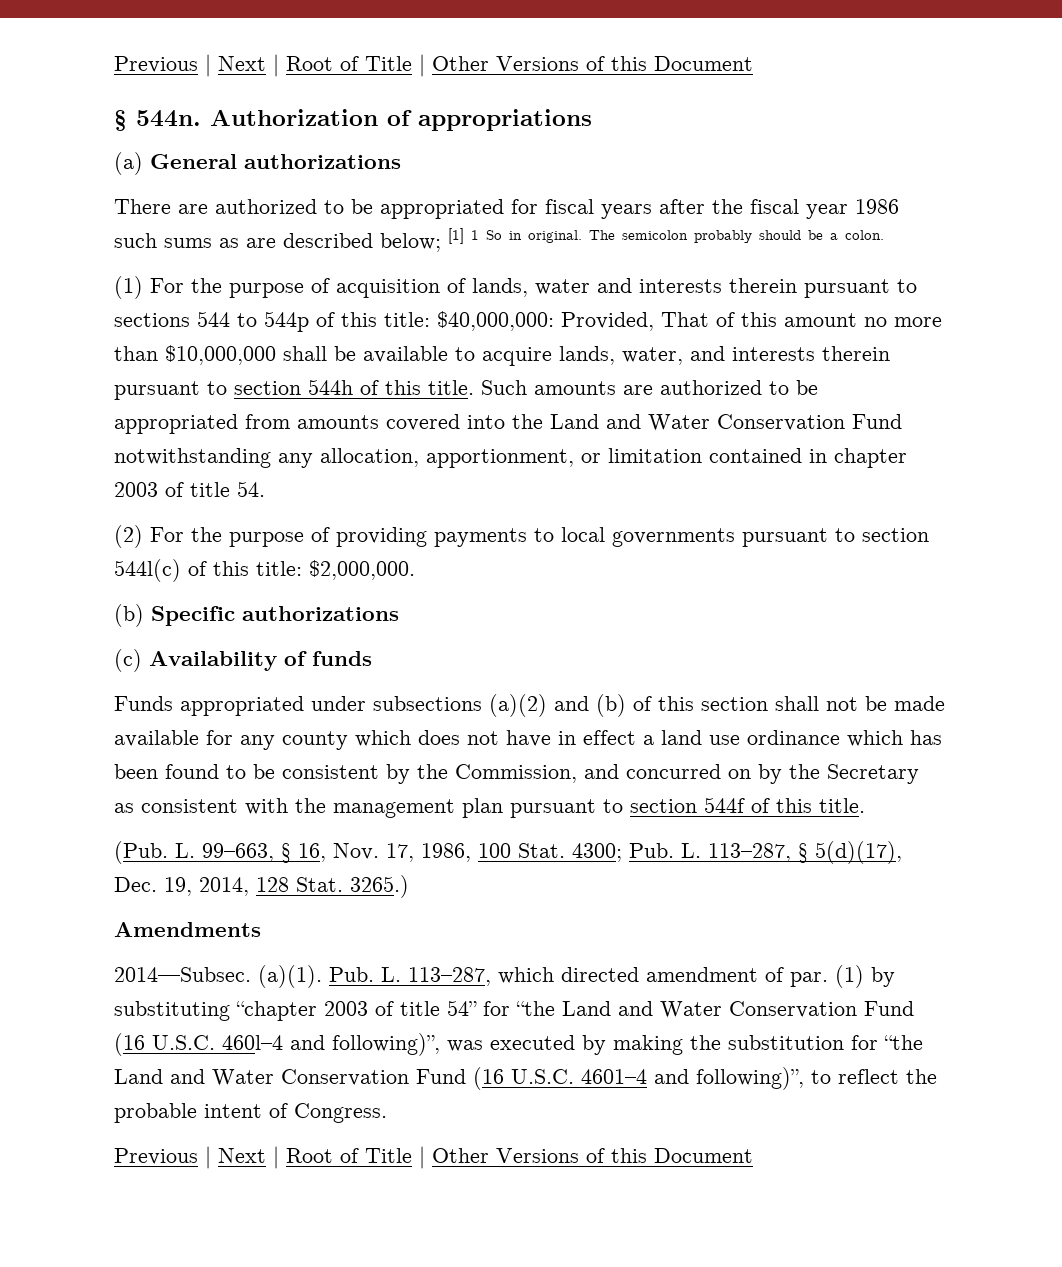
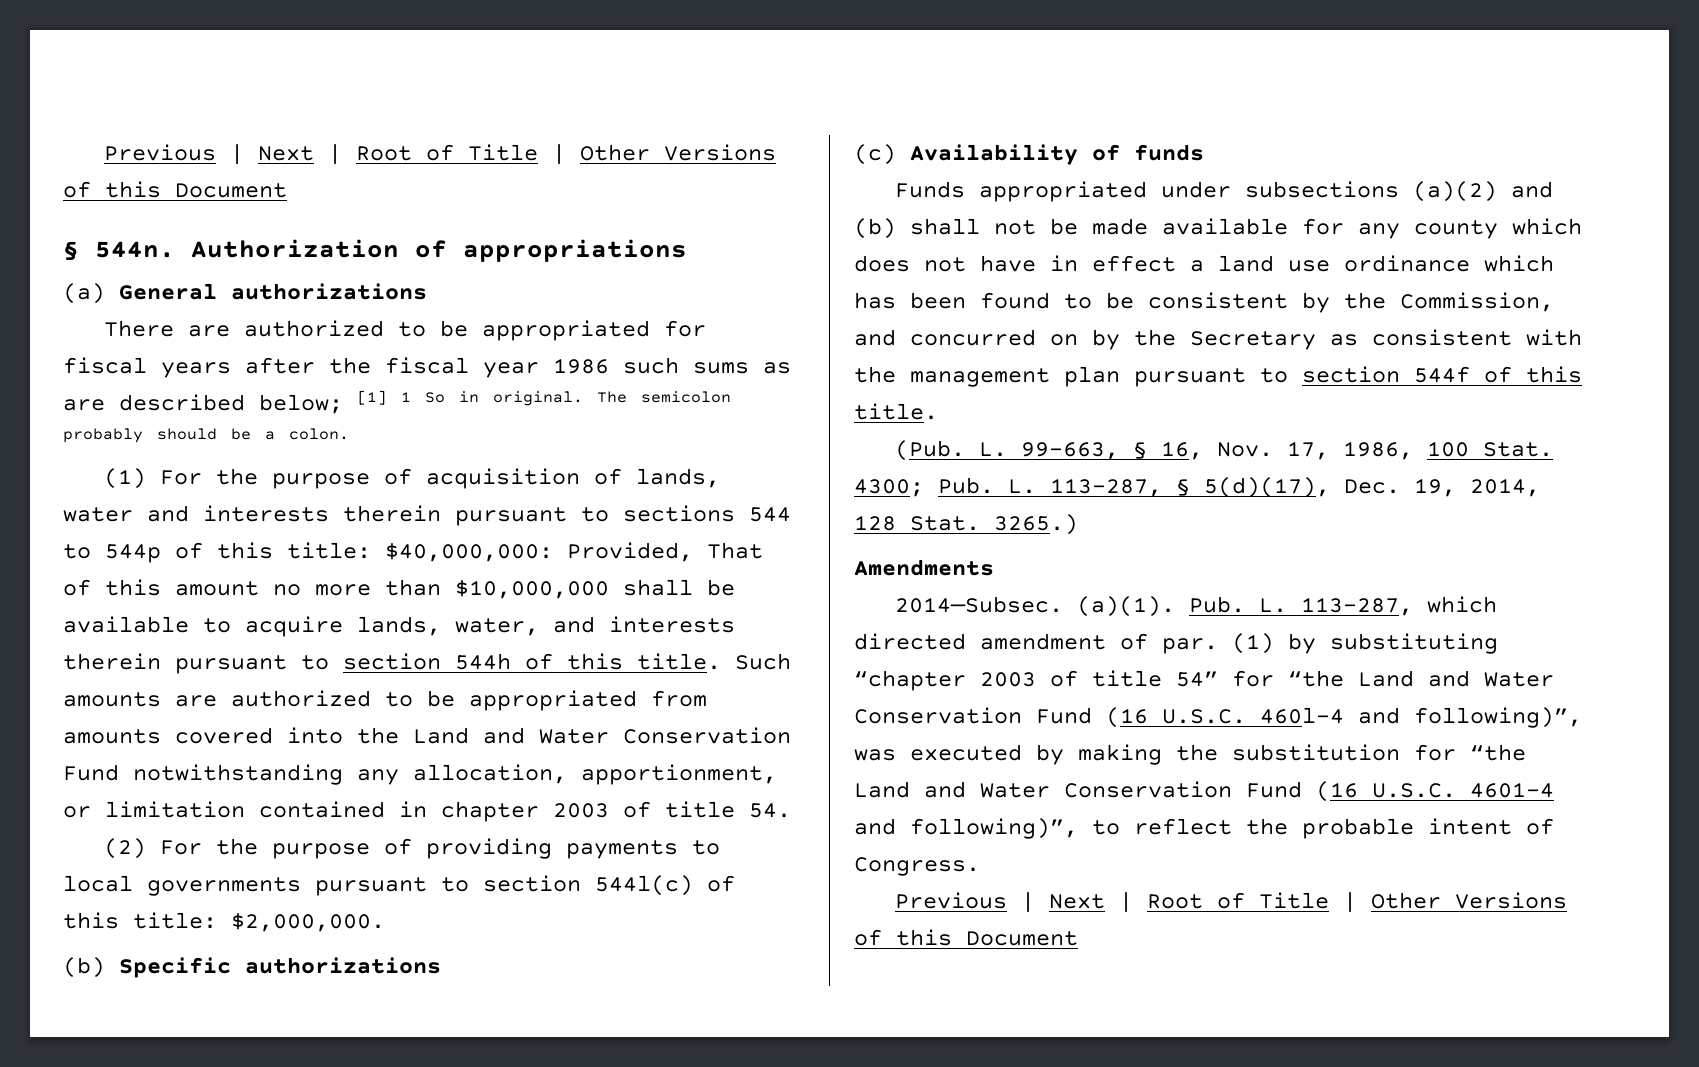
- Funds appropriated under subsections (a)(2) and (b) of this section shall not be made available for any county which does not have in effect a land use ordinance which has been found to be consistent by the Commission, and concurred on by the Secretary as consistent with the management plan pursuant to section 544f of this title.
+ Funds appropriated under subsections (a)(2) and (b) shall not be made available for any county which does not have in effect a land use ordinance which has been found to be consistent by the Commission, and concurred on by the Secretary as consistent with the management plan pursuant to section 544f of this title.

